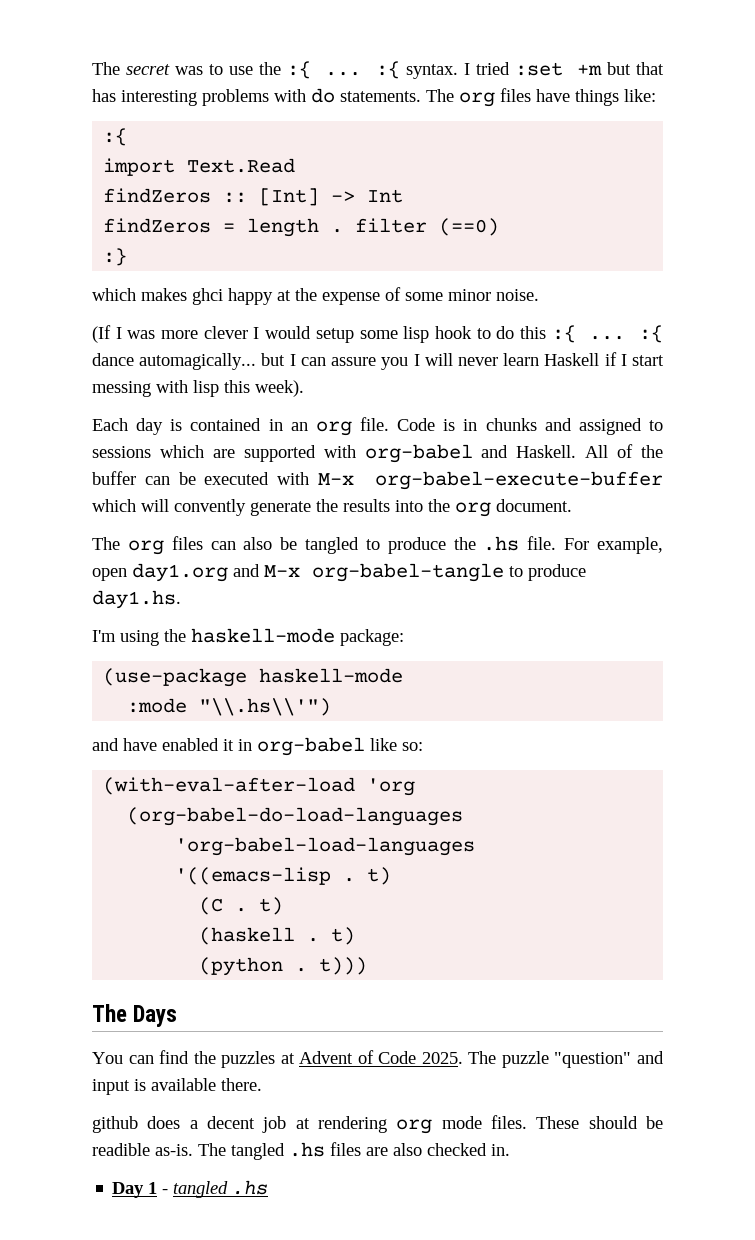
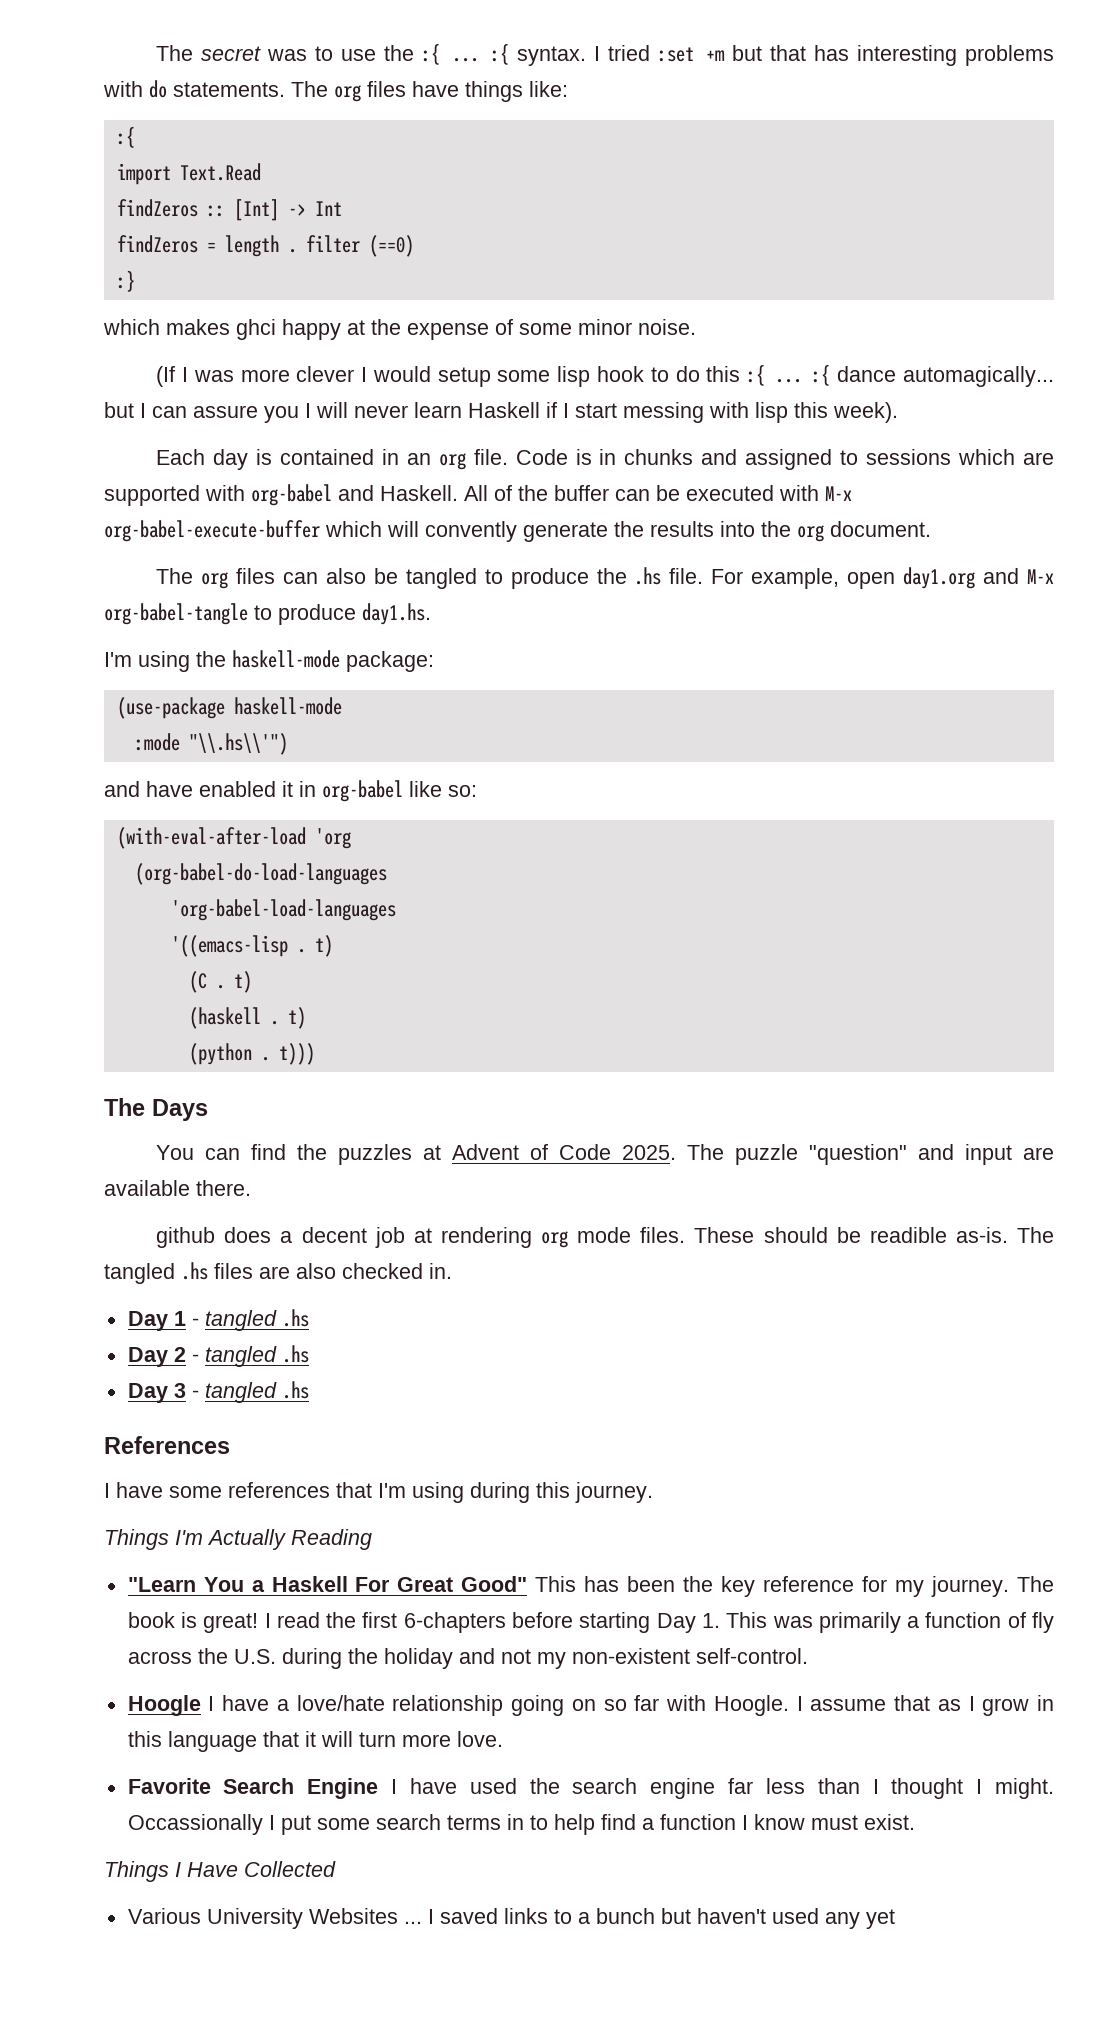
- The puzzle "question" and input is available there.
+ The puzzle "question" and input are available there.
+ Day 2 - tangled .hs
+ Day 3 - tangled .hs
+ References
+ I have some references that I'm using during this journey.
+ Things I'm Actually Reading
+ "Learn You a Haskell For Great Good" This has been the key reference for my journey. The book is great! I read the first 6-chapters before starting Day 1. This was primarily a function of fly across the U.S. during the holiday and not my non-existent self-control.
+ Hoogle I have a love/hate relationship going on so far with Hoogle. I assume that as I grow in this language that it will turn more love.
+ Favorite Search Engine I have used the search engine far less than I thought I might. Occassionally I put some search terms in to help find a function I know must exist.
+ Things I Have Collected
+ Various University Websites ... I saved links to a bunch but haven't used any yet

